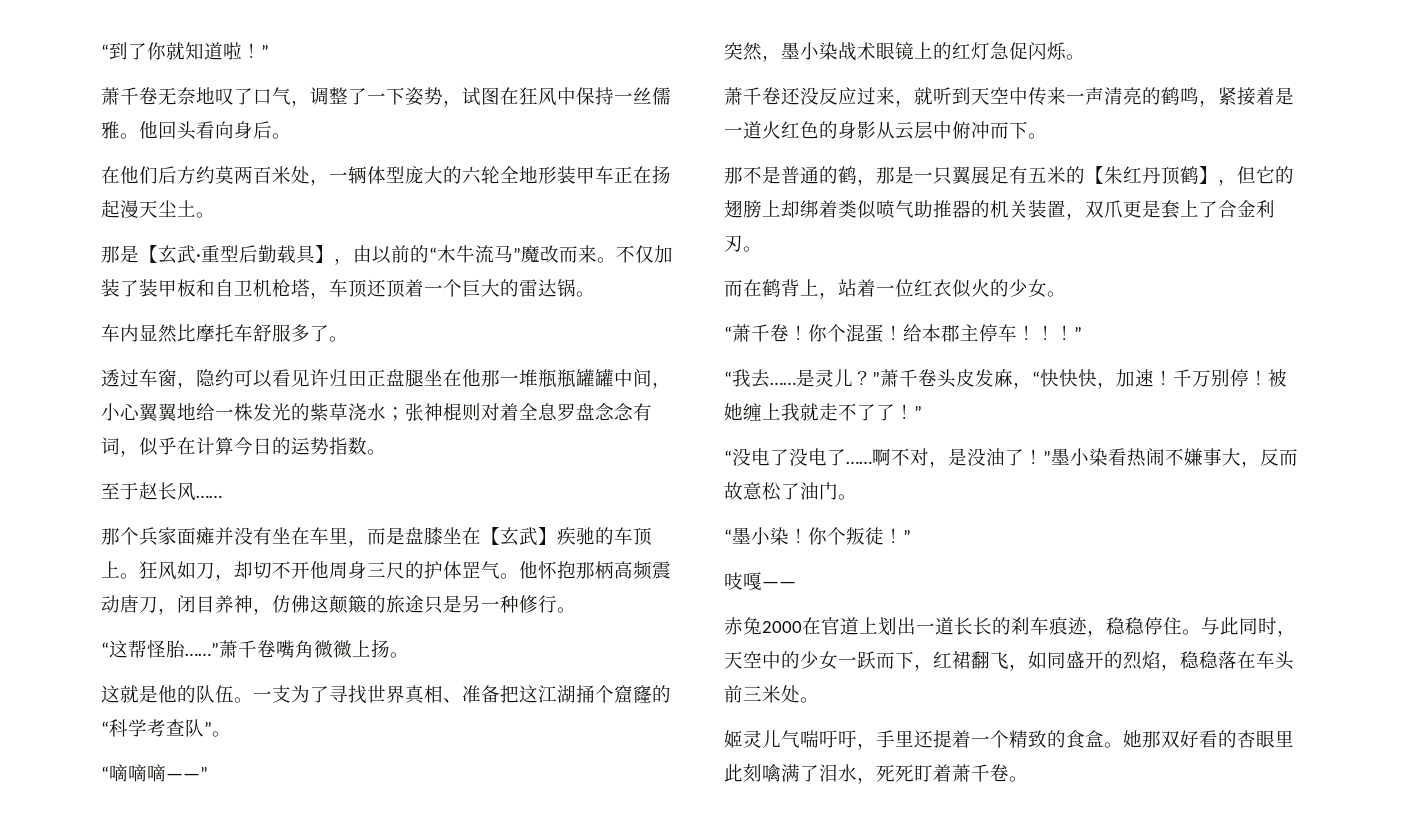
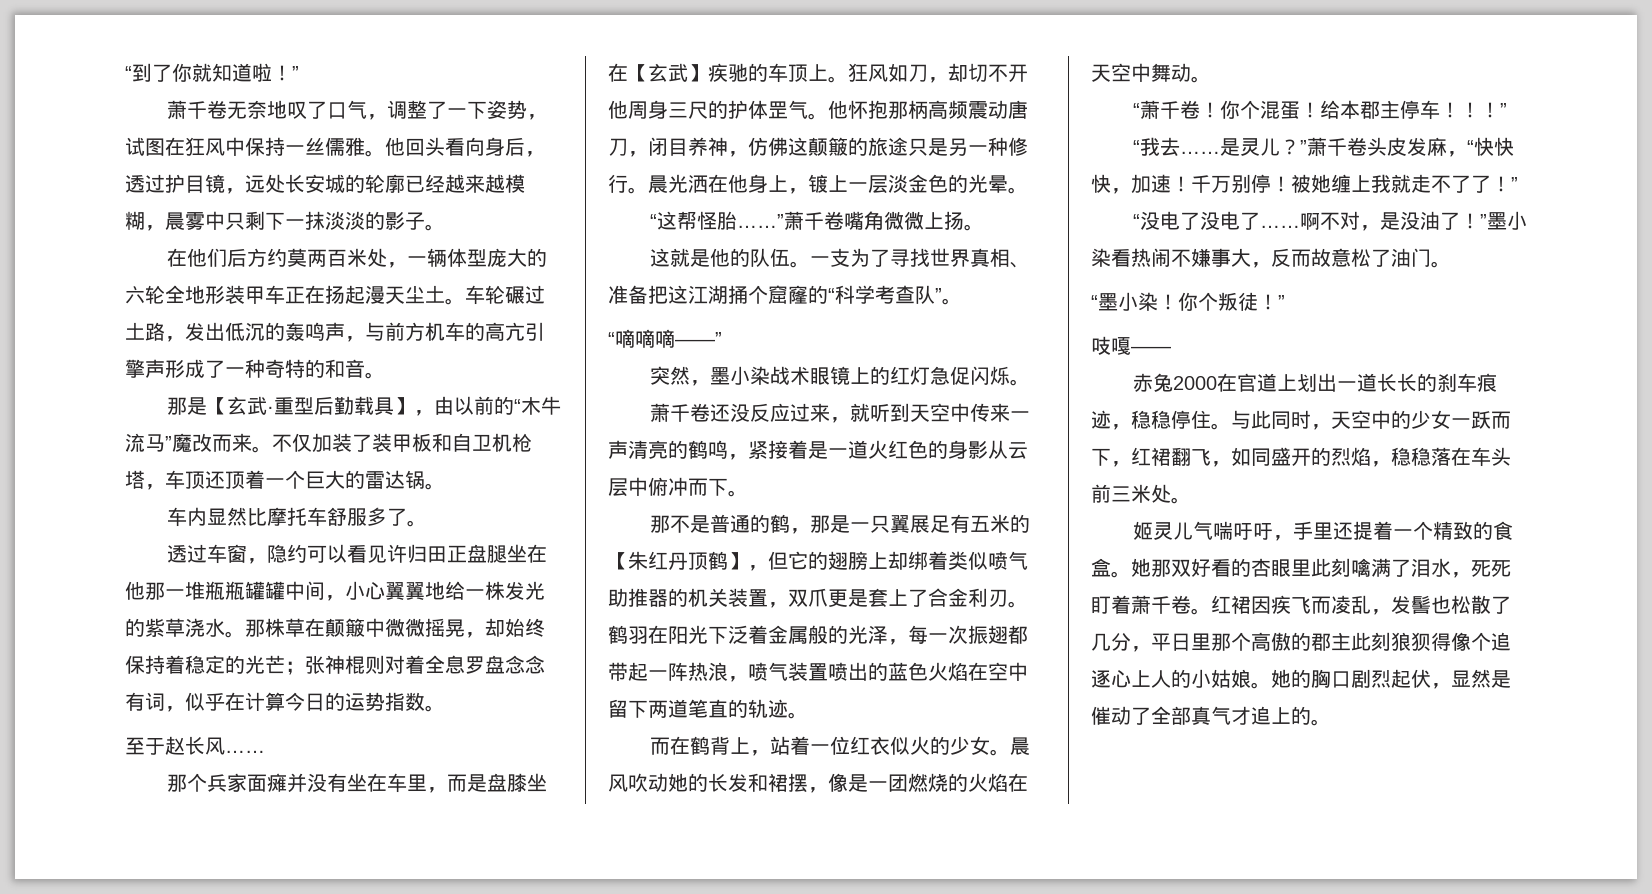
- 他回头看向身后。
+ 他回头看向身后，透过护目镜，远处长安城的轮廓已经越来越模糊，晨雾中只剩下一抹淡淡的影子。
+ 车轮碾过土路，发出低沉的轰鸣声，与前方机车的高亢引擎声形成了一种奇特的和音。
- 透过车窗，隐约可以看见许归田正盘腿坐在他那一堆瓶瓶罐罐中间，小心翼翼地给一株发光的紫草浇水；张神棍则对着全息罗盘念念有词，似乎在计算今日的运势指数。
+ 透过车窗，隐约可以看见许归田正盘腿坐在他那一堆瓶瓶罐罐中间，小心翼翼地给一株发光的紫草浇水。那株草在颠簸中微微摇晃，却始终保持着稳定的光芒；张神棍则对着全息罗盘念念有词，似乎在计算今日的运势指数。
+ 晨光洒在他身上，镀上一层淡金色的光晕。
+ 鹤羽在阳光下泛着金属般的光泽，每一次振翅都带起一阵热浪，喷气装置喷出的蓝色火焰在空中留下两道笔直的轨迹。
+ 晨风吹动她的长发和裙摆，像是一团燃烧的火焰在天空中舞动。
+ 红裙因疾飞而凌乱，发髻也松散了几分，平日里那个高傲的郡主此刻狼狈得像个追逐心上人的小姑娘。她的胸口剧烈起伏，显然是催动了全部真气才追上的。

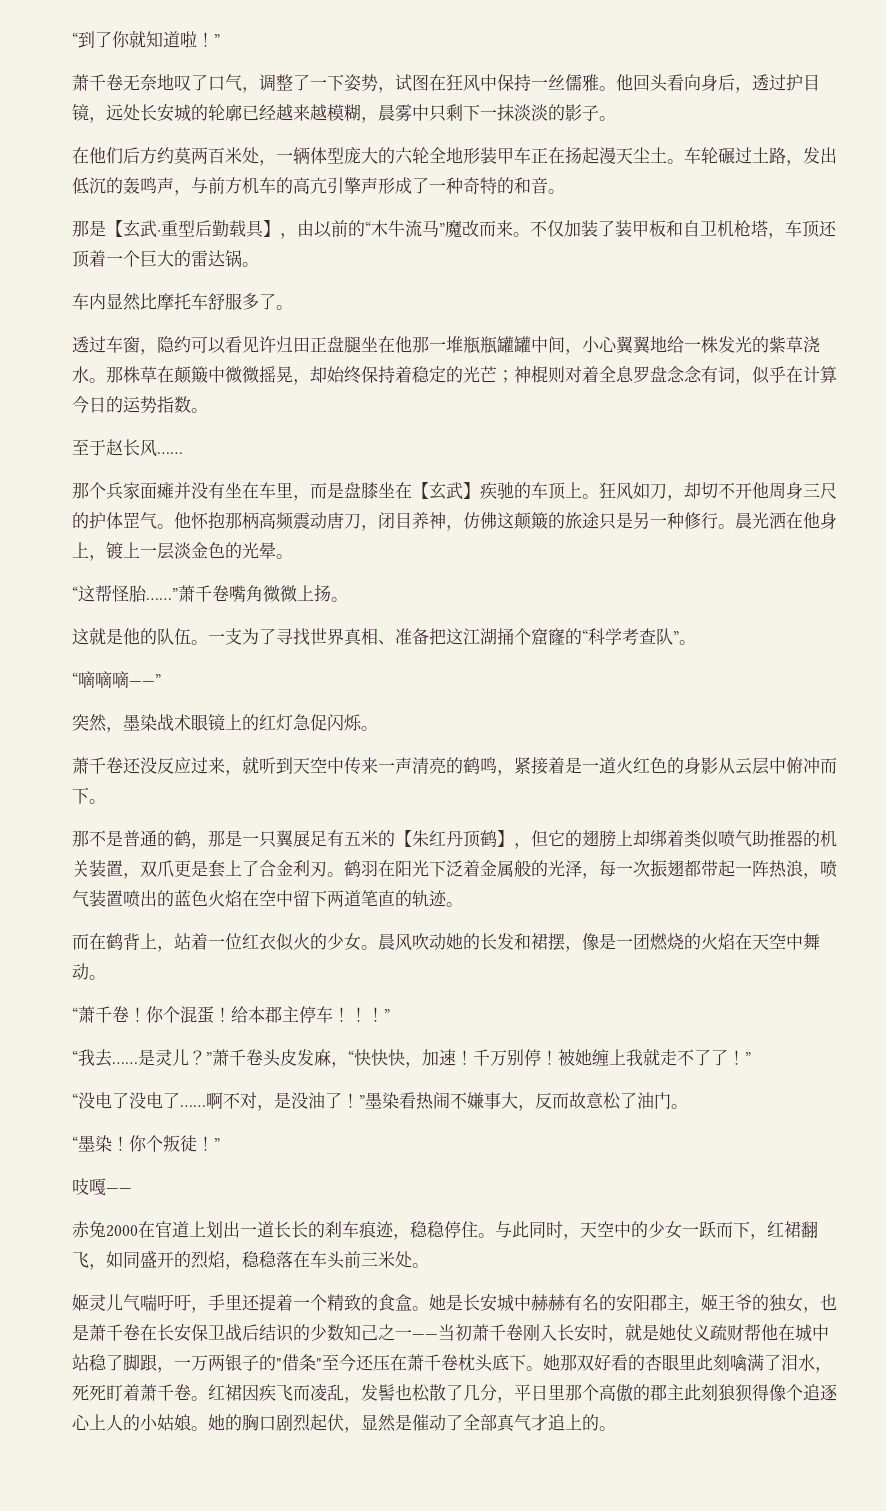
- 那株草在颠簸中微微摇晃，却始终保持着稳定的光芒；张神棍则对着全息罗盘念念有词，似乎在计算今日的运势指数。
+ 那株草在颠簸中微微摇晃，却始终保持着稳定的光芒；神棍则对着全息罗盘念念有词，似乎在计算今日的运势指数。
- 突然，墨小染战术眼镜上的红灯急促闪烁。
+ 突然，墨染战术眼镜上的红灯急促闪烁。
- 啊不对，是没油了！”墨小染看热闹不嫌事大，反而故意松了油门。
+ 啊不对，是没油了！”墨染看热闹不嫌事大，反而故意松了油门。
- “墨小染！
+ “墨染！
- 她那双好看的杏眼里此刻噙满了泪水，死死盯着萧千卷。
+ 她是长安城中赫赫有名的安阳郡主，姬王爷的独女，也是萧千卷在长安保卫战后结识的少数知己之一——当初萧千卷刚入长安时，就是她仗义疏财帮他在城中站稳了脚跟，一万两银子的"借条"至今还压在萧千卷枕头底下。她那双好看的杏眼里此刻噙满了泪水，死死盯着萧千卷。

